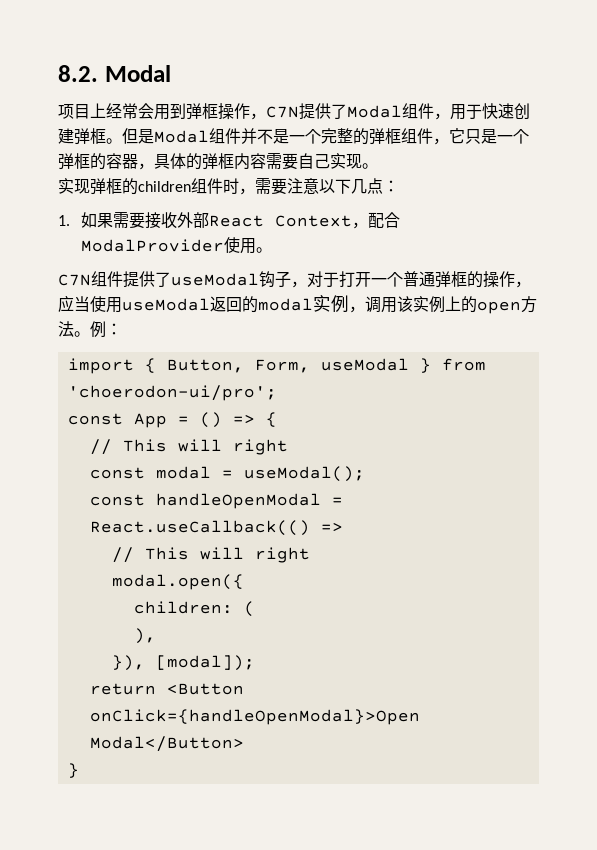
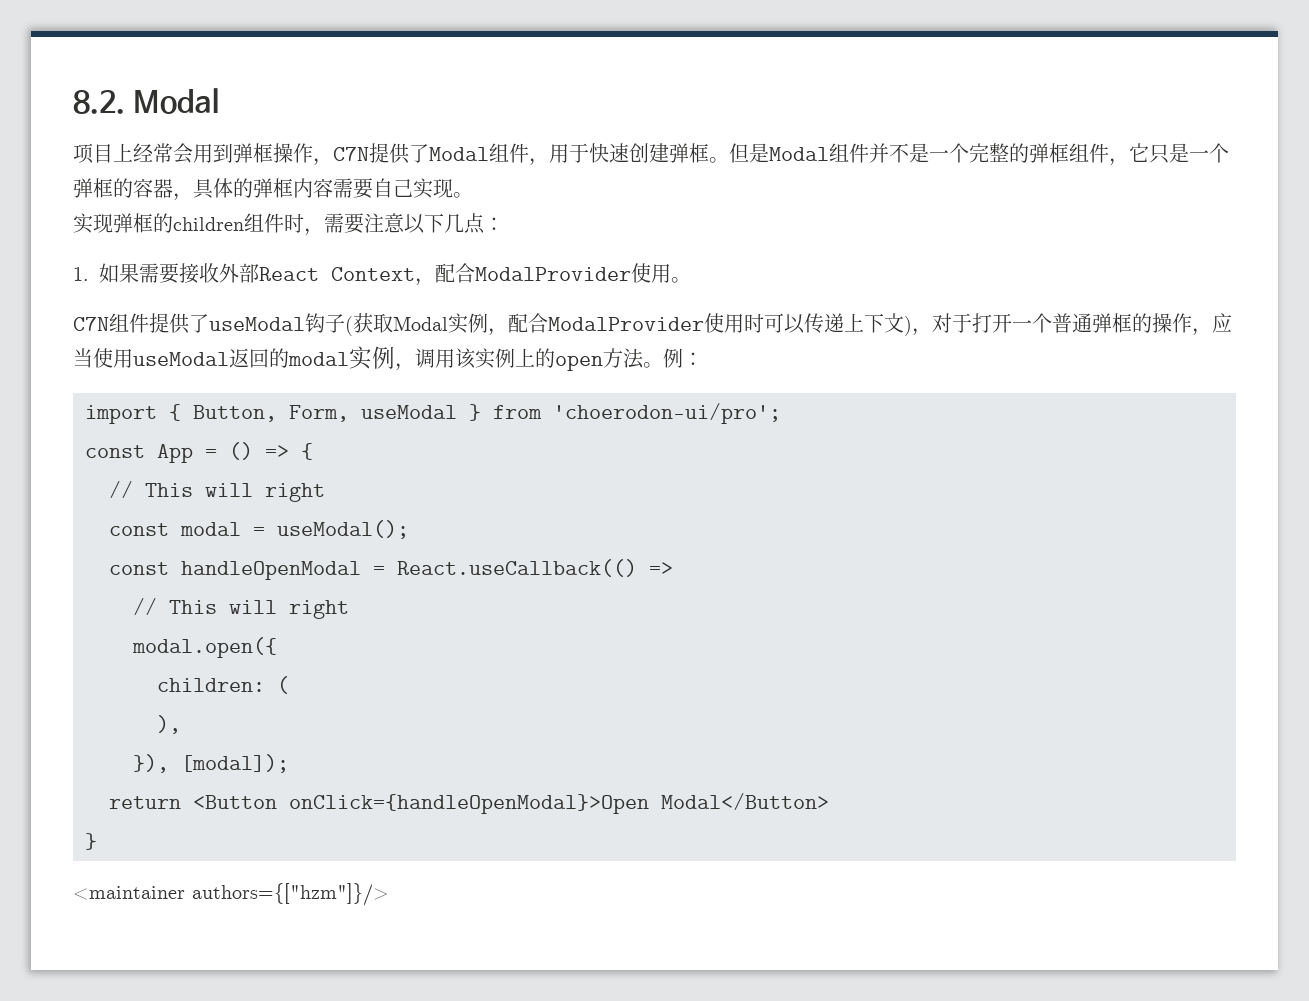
- C7N组件提供了useModal钩子，对于打开一个普通弹框的操作，应当使用useModal返回的modal实例，调用该实例上的open方法。
+ C7N组件提供了useModal钩子(获取Modal实例，配合ModalProvider使用时可以传递上下文)，对于打开一个普通弹框的操作，应当使用useModal返回的modal实例，调用该实例上的open方法。
+ <maintainer authors={["hzm"]}/>

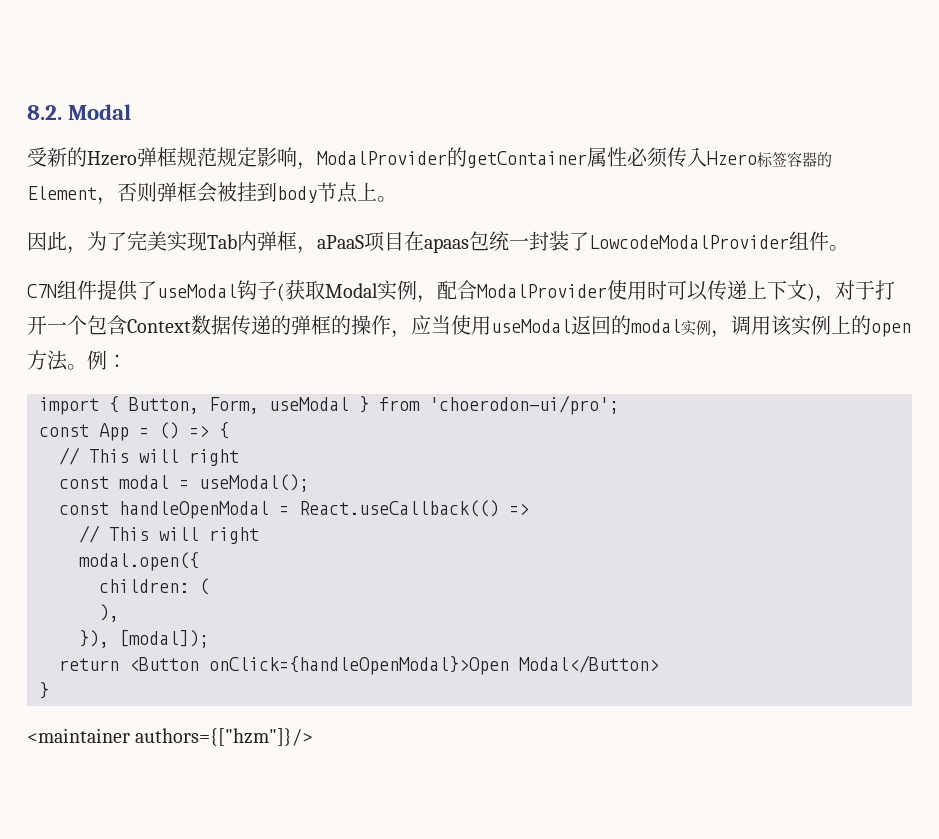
- 项目上经常会用到弹框操作，C7N提供了Modal组件，用于快速创建弹框。但是Modal组件并不是一个完整的弹框组件，它只是一个弹框的容器，具体的弹框内容需要自己实现。
- 实现弹框的children组件时，需要注意以下几点：
- 1.如果需要接收外部React Context，配合ModalProvider使用。
+ 受新的Hzero弹框规范规定影响，ModalProvider的getContainer属性必须传入Hzero标签容器的Element，否则弹框会被挂到body节点上。
+ 因此，为了完美实现Tab内弹框，aPaaS项目在apaas包统一封装了LowcodeModalProvider组件。
- C7N组件提供了useModal钩子(获取Modal实例，配合ModalProvider使用时可以传递上下文)，对于打开一个普通弹框的操作，应当使用useModal返回的modal实例，调用该实例上的open方法。
+ C7N组件提供了useModal钩子(获取Modal实例，配合ModalProvider使用时可以传递上下文)，对于打开一个包含Context数据传递的弹框的操作，应当使用useModal返回的modal实例，调用该实例上的open方法。

